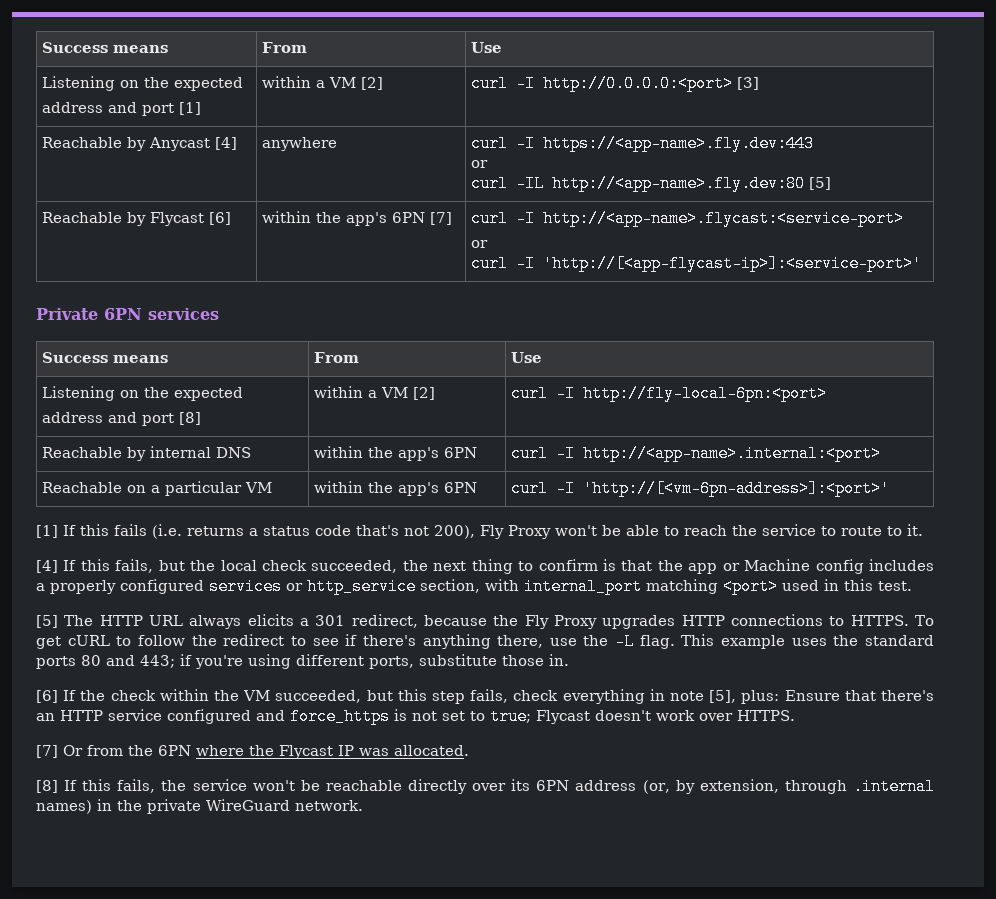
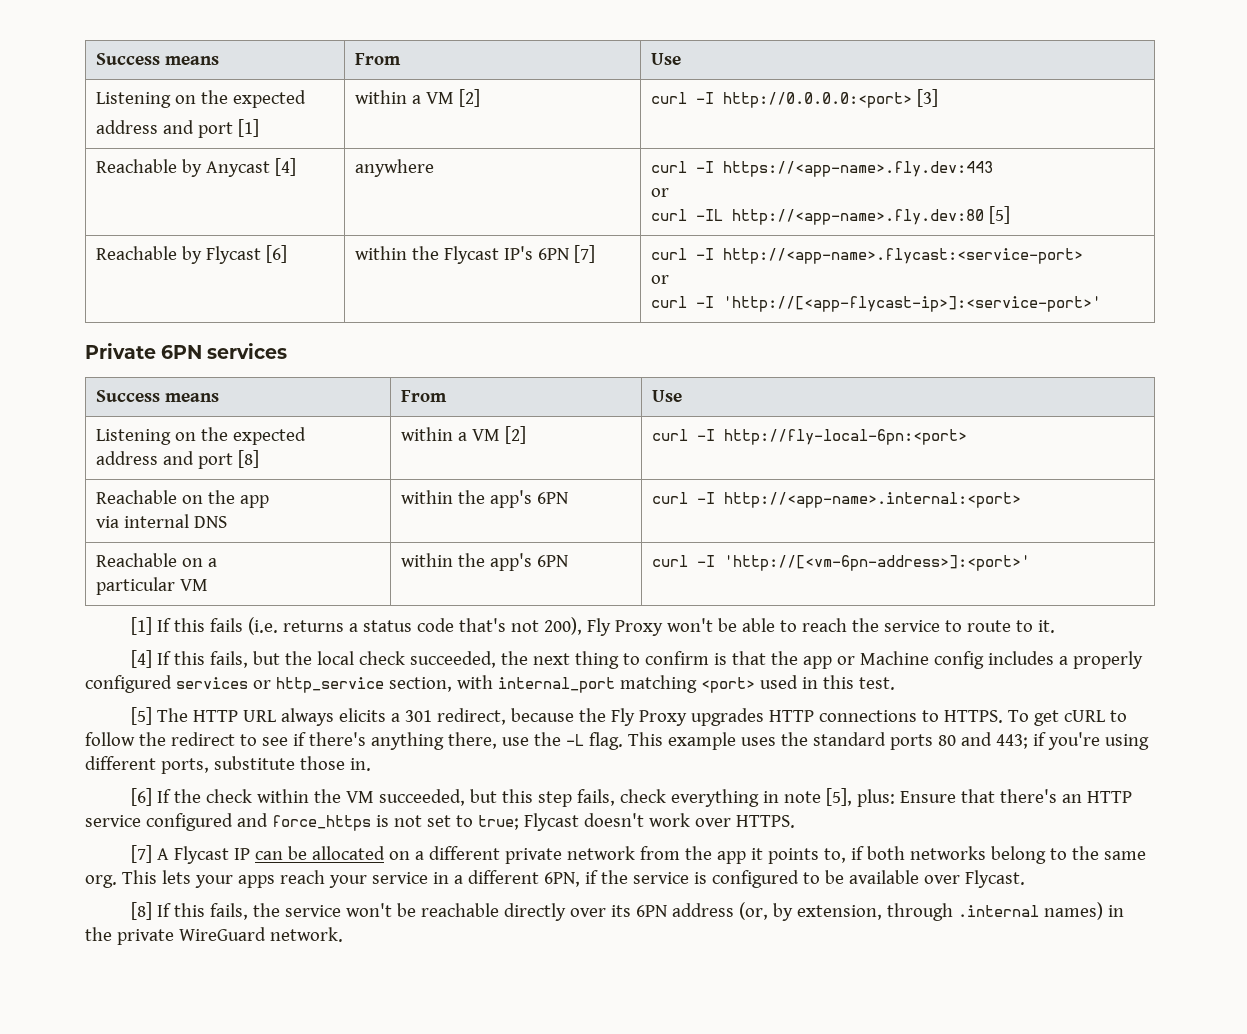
- Reachable by Flycast [6] | within the app's 6PN [7] | curl -I http://<app-name>.flycast:<service-port>
+ Reachable by Flycast [6] | within the Flycast IP's 6PN [7] | curl -I http://<app-name>.flycast:<service-port>
- Reachable by internal DNS | within the app's 6PN | curl -I http://<app-name>.internal:<port>
+ Reachable on the app
+ via internal DNS | within the app's 6PN | curl -I http://<app-name>.internal:<port>
- Reachable on a particular VM | within the app's 6PN | curl -I 'http://[<vm-6pn-address>]:<port>'
+ Reachable on a
+ particular VM | within the app's 6PN | curl -I 'http://[<vm-6pn-address>]:<port>'
- [7] Or from the 6PN where the Flycast IP was allocated.
+ [7] A Flycast IP can be allocated on a different private network from the app it points to, if both networks belong to the same org. This lets your apps reach your service in a different 6PN, if the service is configured to be available over Flycast.

